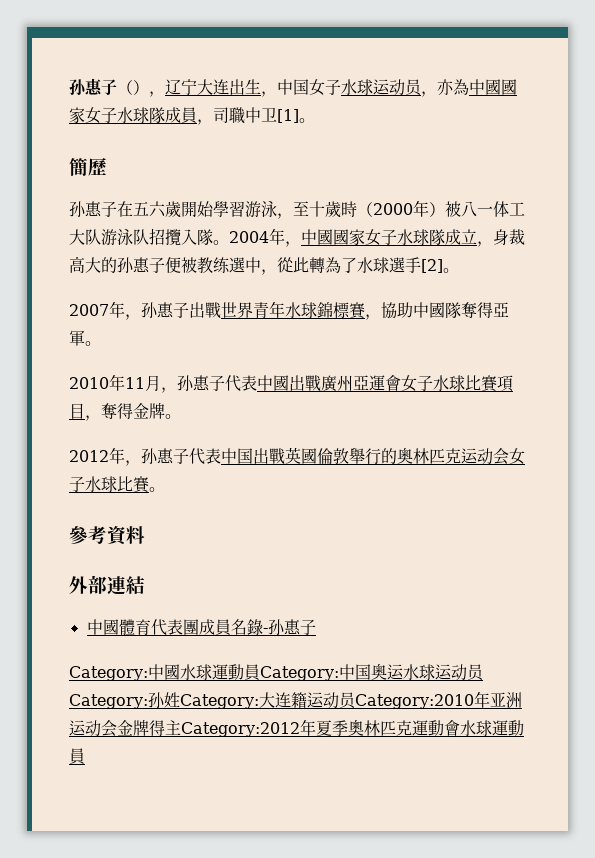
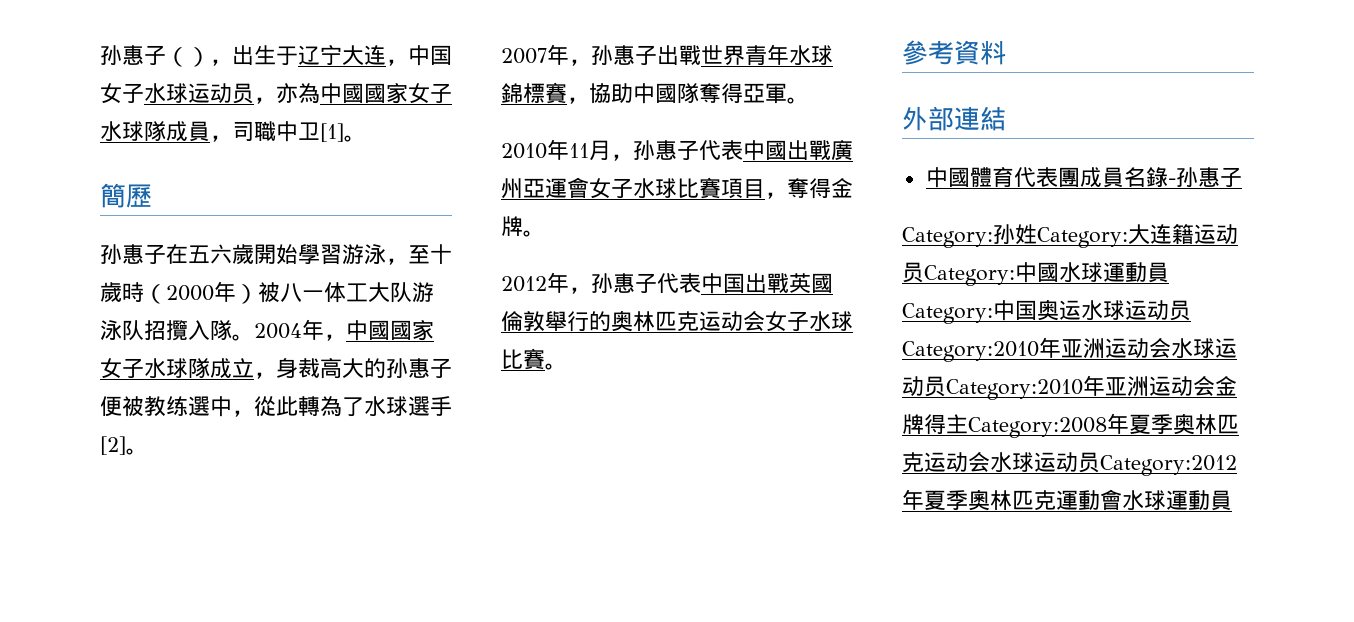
- 孙惠子（），辽宁大连出生，中国女子水球运动员，亦為中國國家女子水球隊成員，司職中卫[1]。
+ 孙惠子（），出生于辽宁大连，中国女子水球运动员，亦為中國國家女子水球隊成員，司職中卫[1]。
- Category:中國水球運動員Category:中国奥运水球运动员Category:孙姓Category:大连籍运动员Category:2010年亚洲运动会金牌得主Category:2012年夏季奧林匹克運動會水球運動員
+ Category:孙姓Category:大连籍运动员Category:中國水球運動員Category:中国奥运水球运动员Category:2010年亚洲运动会水球运动员Category:2010年亚洲运动会金牌得主Category:2008年夏季奥林匹克运动会水球运动员Category:2012年夏季奧林匹克運動會水球運動員

